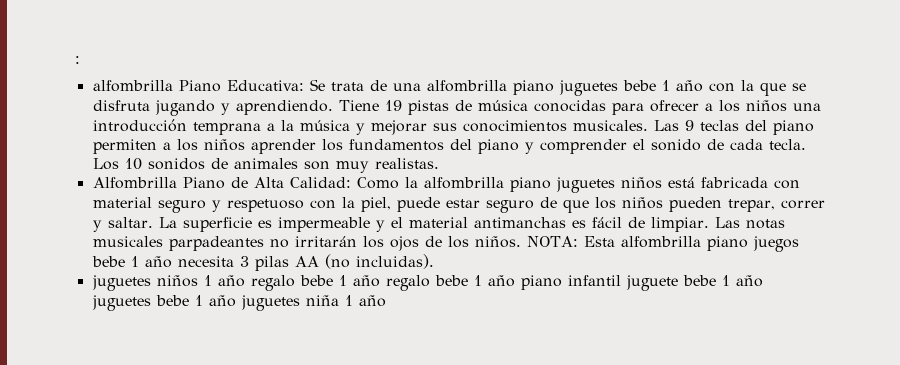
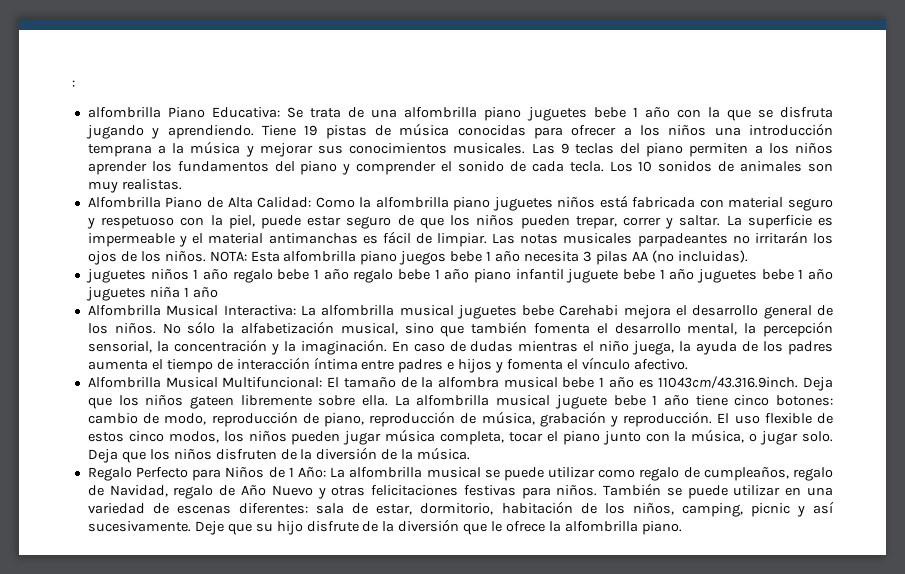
+ Alfombrilla Musical Interactiva: La alfombrilla musical juguetes bebe Carehabi mejora el desarrollo general de los niños. No sólo la alfabetización musical, sino que también fomenta el desarrollo mental, la percepción sensorial, la concentración y la imaginación. En caso de dudas mientras el niño juega, la ayuda de los padres aumenta el tiempo de interacción íntima entre padres e hijos y fomenta el vínculo afectivo.
+ Alfombrilla Musical Multifuncional: El tamaño de la alfombra musical bebe 1 año es 11043cm/43.316.9inch. Deja que los niños gateen libremente sobre ella. La alfombrilla musical juguete bebe 1 año tiene cinco botones: cambio de modo, reproducción de piano, reproducción de música, grabación y reproducción. El uso flexible de estos cinco modos, los niños pueden jugar música completa, tocar el piano junto con la música, o jugar solo. Deja que los niños disfruten de la diversión de la música.
+ Regalo Perfecto para Niños de 1 Año: La alfombrilla musical se puede utilizar como regalo de cumpleaños, regalo de Navidad, regalo de Año Nuevo y otras felicitaciones festivas para niños. También se puede utilizar en una variedad de escenas diferentes: sala de estar, dormitorio, habitación de los niños, camping, picnic y así sucesivamente. Deje que su hijo disfrute de la diversión que le ofrece la alfombrilla piano.

